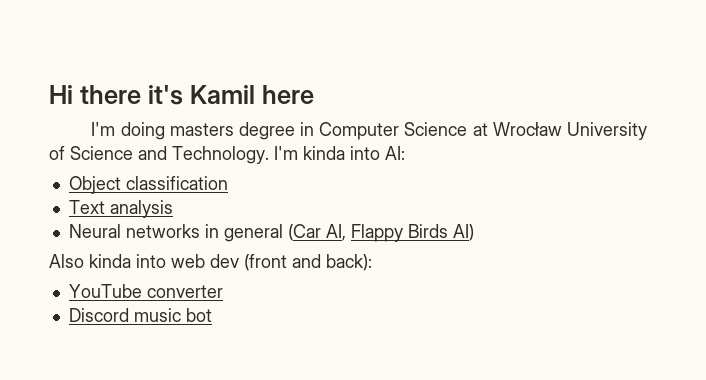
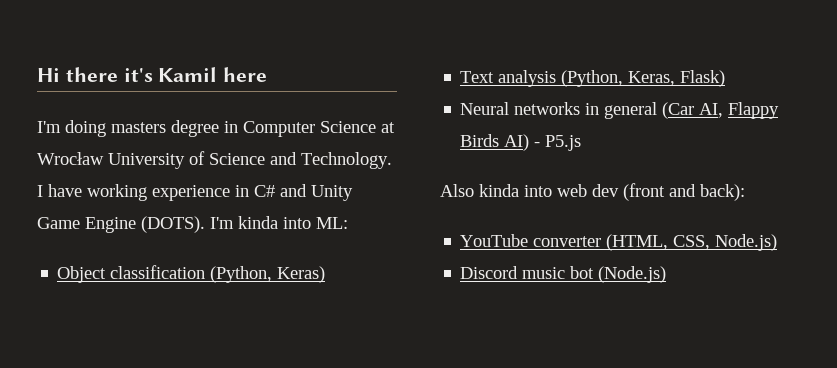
+ I have working experience in C# and Unity Game Engine (DOTS).
- I'm kinda into AI:
+ I'm kinda into ML:
- Object classification
+ Object classification (Python, Keras)
- Text analysis
+ Text analysis (Python, Keras, Flask)
- Neural networks in general (Car AI, Flappy Birds AI)
+ Neural networks in general (Car AI, Flappy Birds AI) - P5.js
- YouTube converter
+ YouTube converter (HTML, CSS, Node.js)
- Discord music bot
+ Discord music bot (Node.js)

